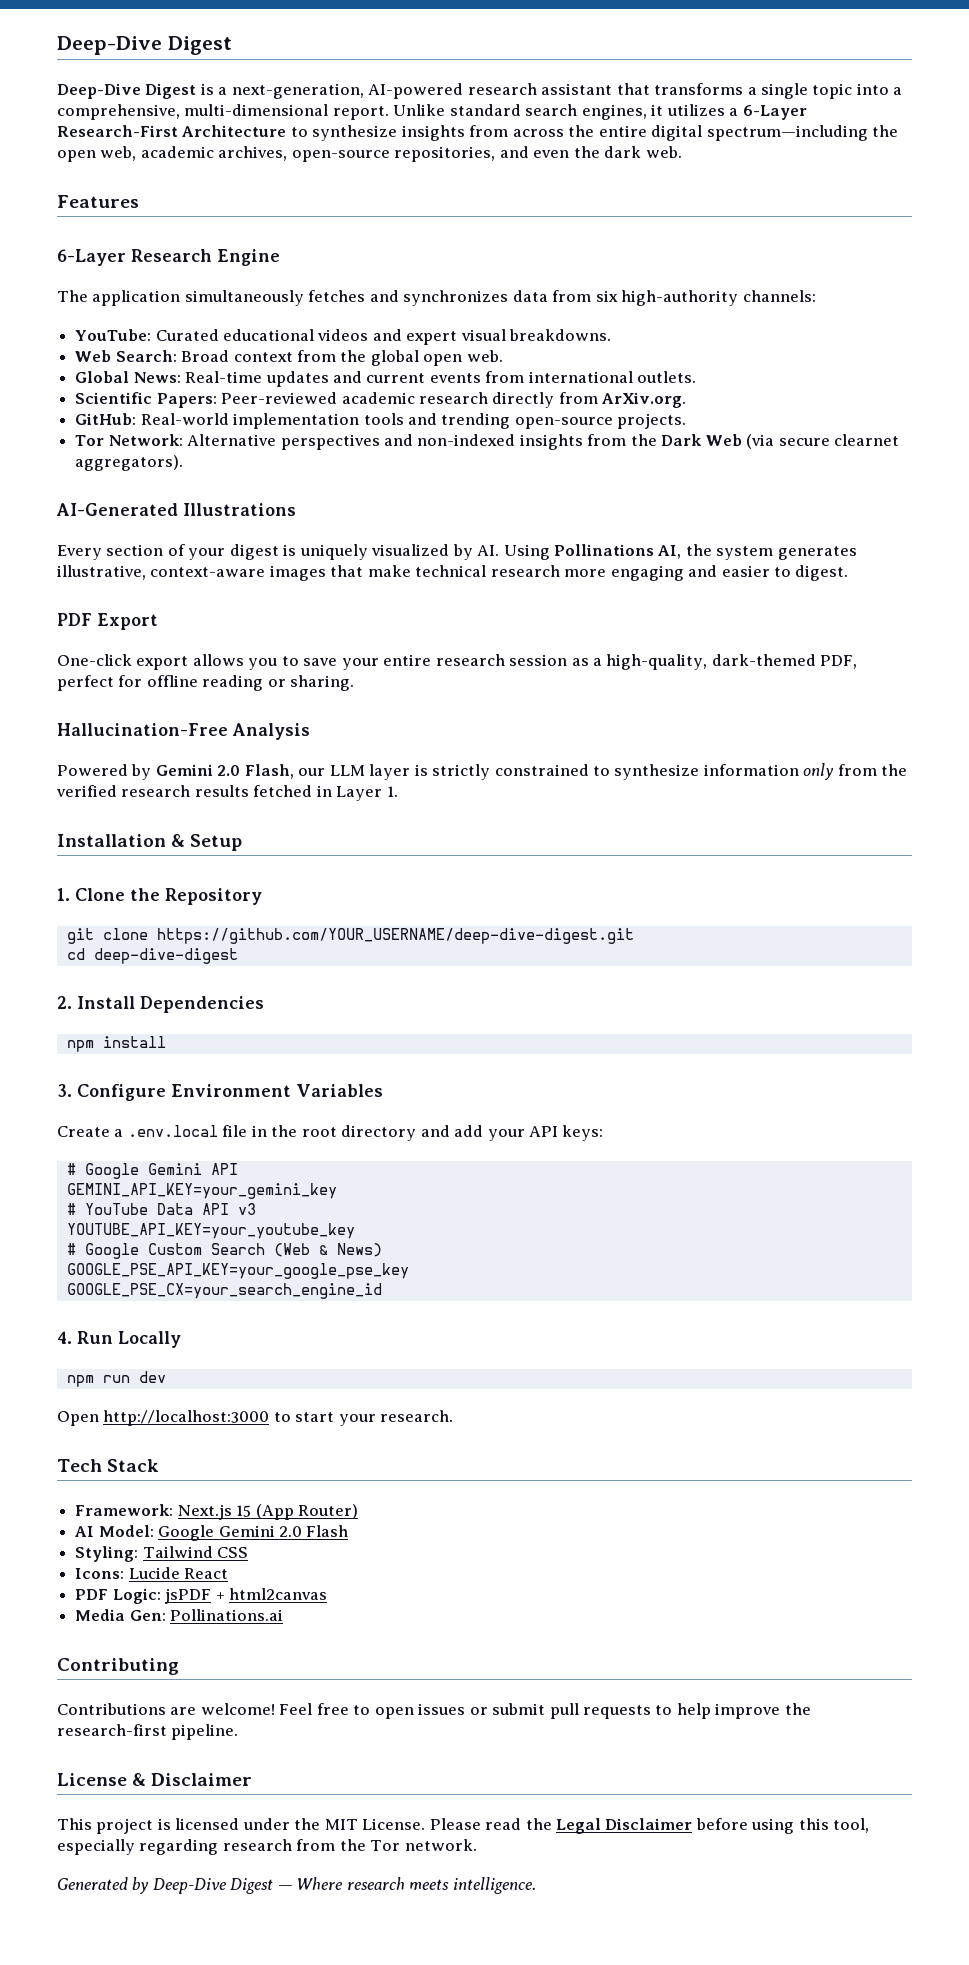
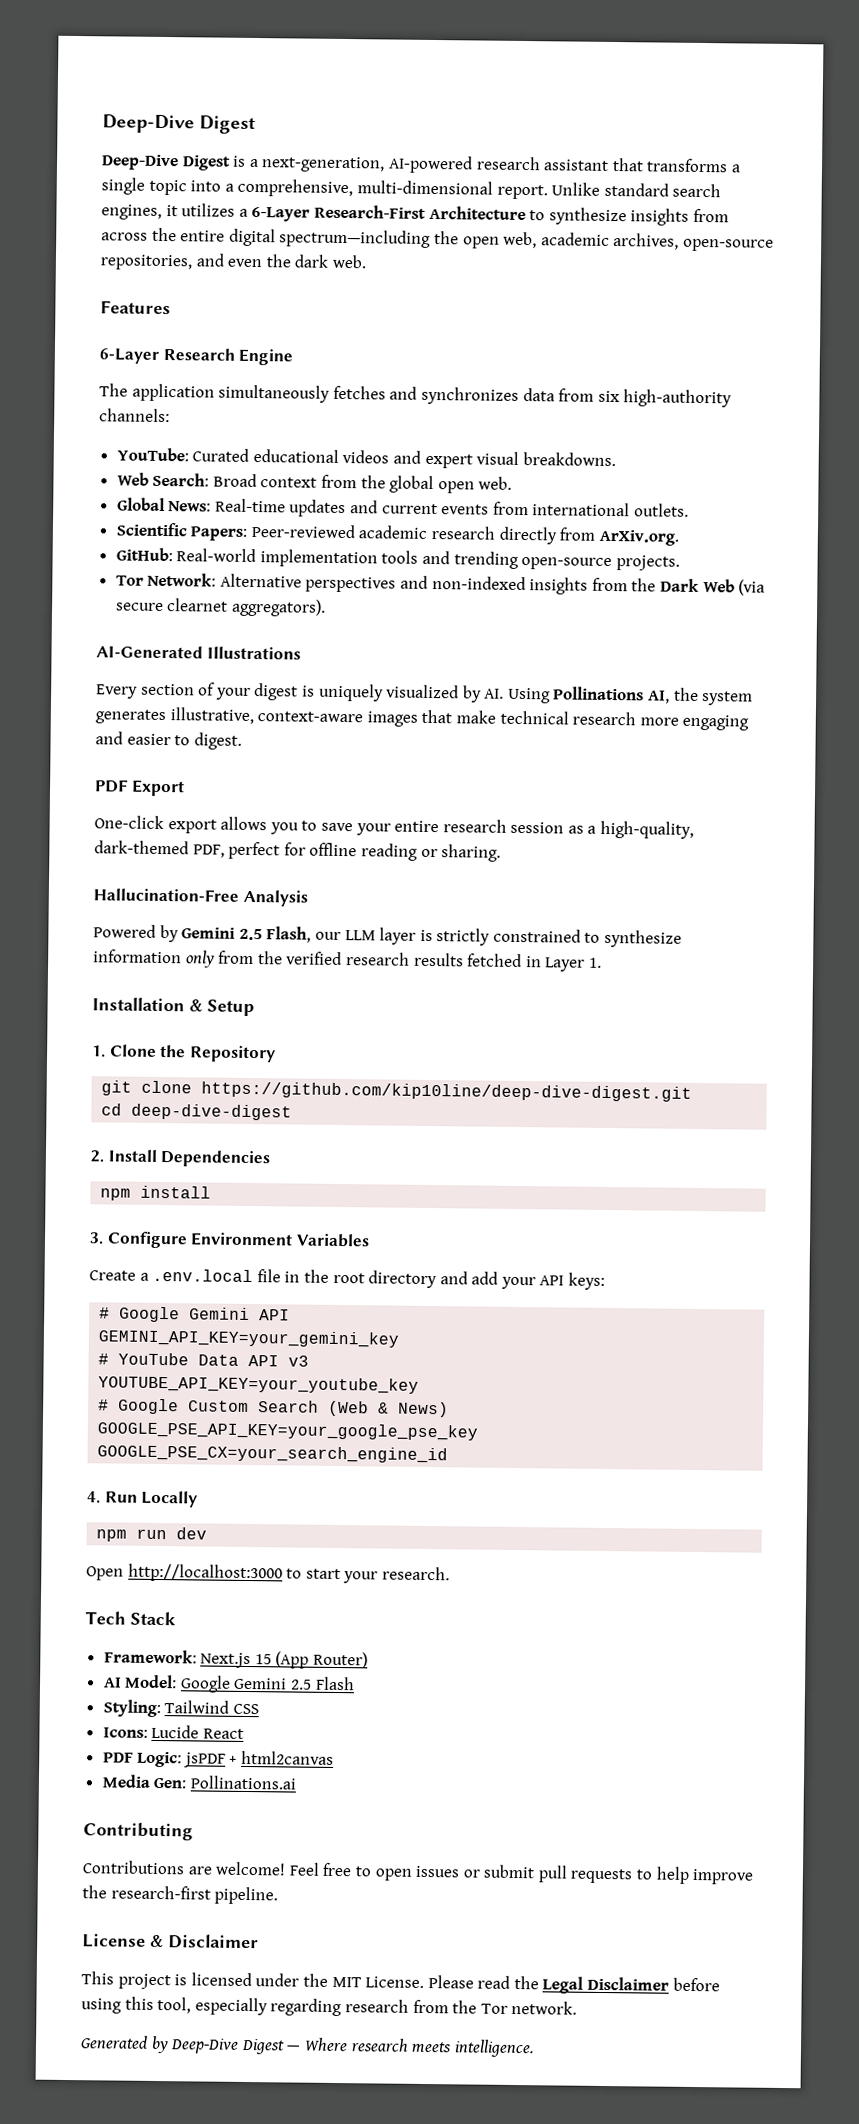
- Powered by Gemini 2.0 Flash, our LLM layer is strictly constrained to synthesize information only from the verified research results fetched in Layer 1.
+ Powered by Gemini 2.5 Flash, our LLM layer is strictly constrained to synthesize information only from the verified research results fetched in Layer 1.
- git clone https://github.com/YOUR_USERNAME/deep-dive-digest.git
+ git clone https://github.com/kip10line/deep-dive-digest.git
- AI Model: Google Gemini 2.0 Flash
+ AI Model: Google Gemini 2.5 Flash

